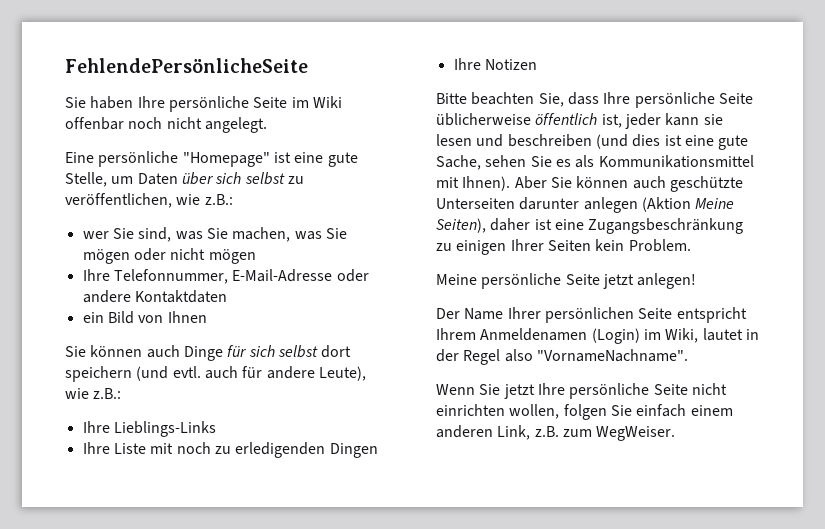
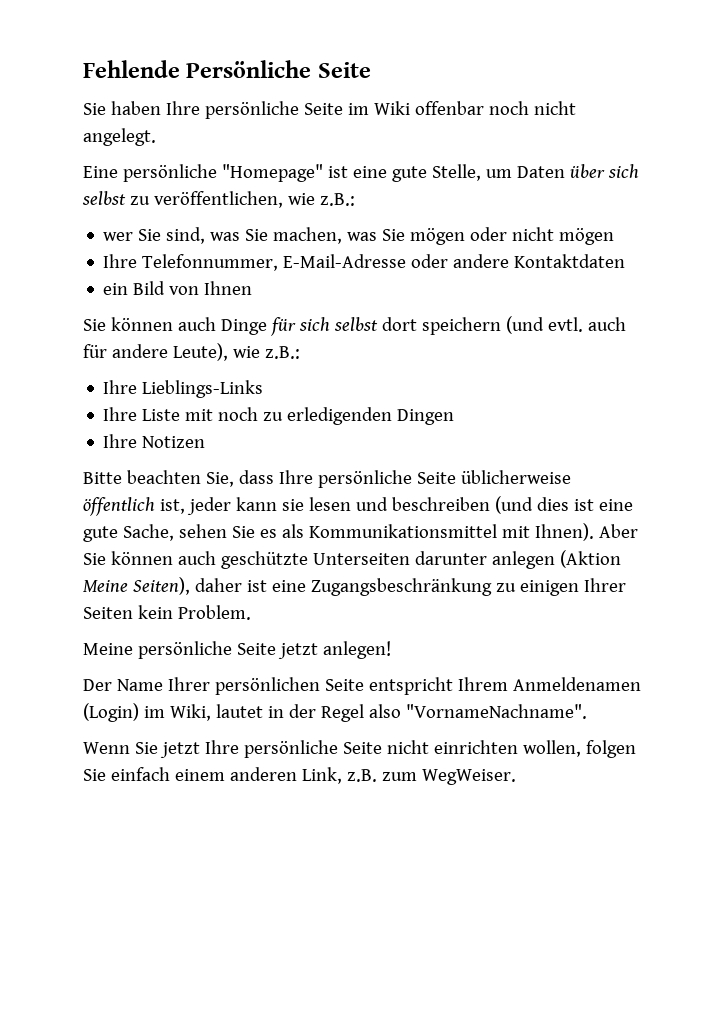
- FehlendePersönlicheSeite
+ Fehlende Persönliche Seite

